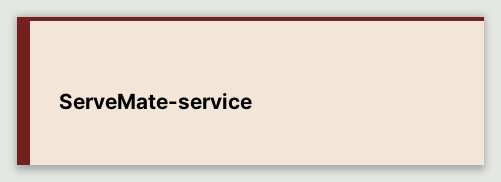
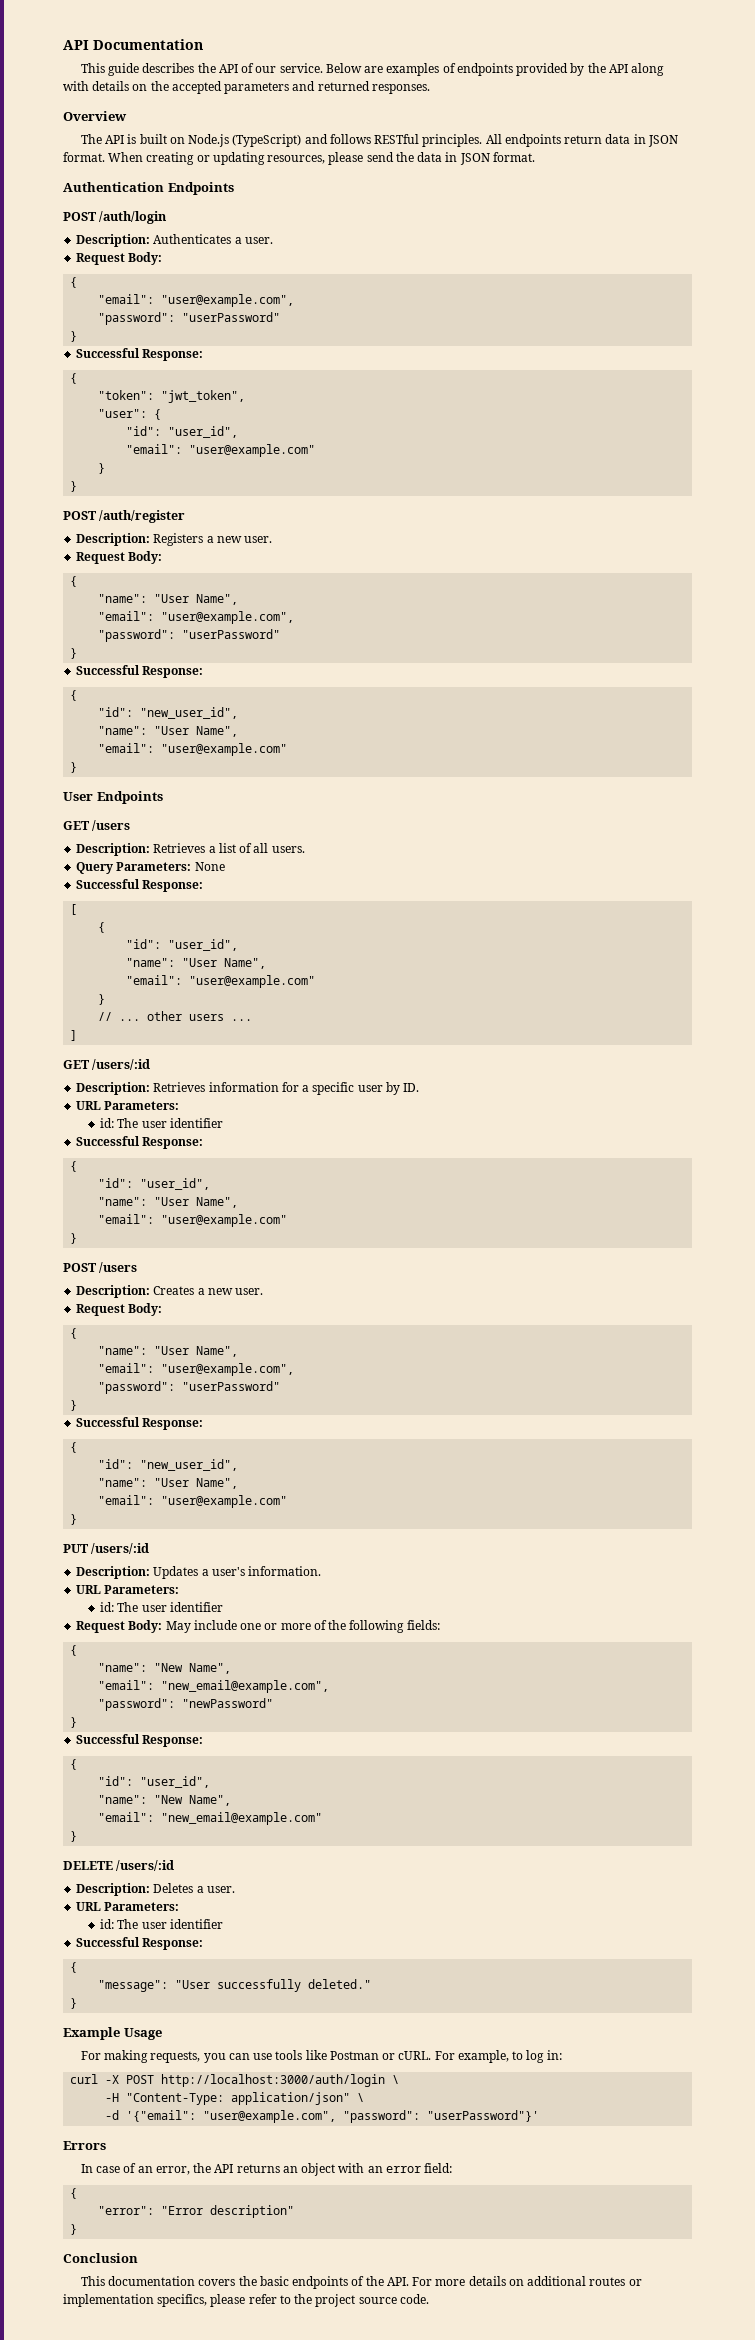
- ServeMate-service
+ API Documentation
+ This guide describes the API of our service. Below are examples of endpoints provided by the API along with details on the accepted parameters and returned responses.
+ Overview
+ The API is built on Node.js (TypeScript) and follows RESTful principles. All endpoints return data in JSON format. When creating or updating resources, please send the data in JSON format.
+ Authentication Endpoints
+ POST /auth/login
+ Description: Authenticates a user.
+ Request Body:
+ {
+ "email": "user@example.com",
+ "password": "userPassword"
+ }
+ Successful Response:
+ {
+ "token": "jwt_token",
+ "user": {
+ "id": "user_id",
+ "email": "user@example.com"
+ }
+ }
+ POST /auth/register
+ Description: Registers a new user.
+ Request Body:
+ {
+ "name": "User Name",
+ "email": "user@example.com",
+ "password": "userPassword"
+ }
+ Successful Response:
+ {
+ "id": "new_user_id",
+ "name": "User Name",
+ "email": "user@example.com"
+ }
+ User Endpoints
+ GET /users
+ Description: Retrieves a list of all users.
+ Query Parameters: None
+ Successful Response:
+ [
+ {
+ "id": "user_id",
+ "name": "User Name",
+ "email": "user@example.com"
+ }
+ // ... other users ...
+ ]
+ GET /users/:id
+ Description: Retrieves information for a specific user by ID.
+ URL Parameters:
+ id: The user identifier
+ Successful Response:
+ {
+ "id": "user_id",
+ "name": "User Name",
+ "email": "user@example.com"
+ }
+ POST /users
+ Description: Creates a new user.
+ Request Body:
+ {
+ "name": "User Name",
+ "email": "user@example.com",
+ "password": "userPassword"
+ }
+ Successful Response:
+ {
+ "id": "new_user_id",
+ "name": "User Name",
+ "email": "user@example.com"
+ }
+ PUT /users/:id
+ Description: Updates a user's information.
+ URL Parameters:
+ id: The user identifier
+ Request Body: May include one or more of the following fields:
+ {
+ "name": "New Name",
+ "email": "new_email@example.com",
+ "password": "newPassword"
+ }
+ Successful Response:
+ {
+ "id": "user_id",
+ "name": "New Name",
+ "email": "new_email@example.com"
+ }
+ DELETE /users/:id
+ Description: Deletes a user.
+ URL Parameters:
+ id: The user identifier
+ Successful Response:
+ {
+ "message": "User successfully deleted."
+ }
+ Example Usage
+ For making requests, you can use tools like Postman or cURL. For example, to log in:
+ curl -X POST http://localhost:3000/auth/login \
+ -H "Content-Type: application/json" \
+ -d '{"email": "user@example.com", "password": "userPassword"}'
+ Errors
+ In case of an error, the API returns an object with an error field:
+ {
+ "error": "Error description"
+ }
+ Conclusion
+ This documentation covers the basic endpoints of the API. For more details on additional routes or implementation specifics, please refer to the project source code.

